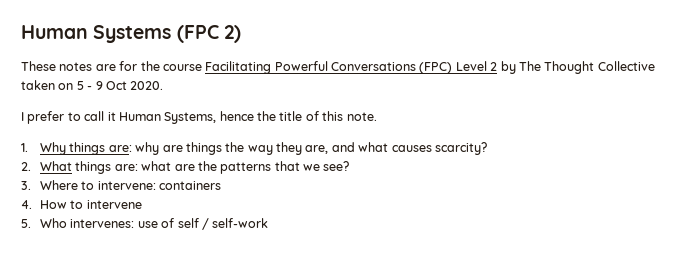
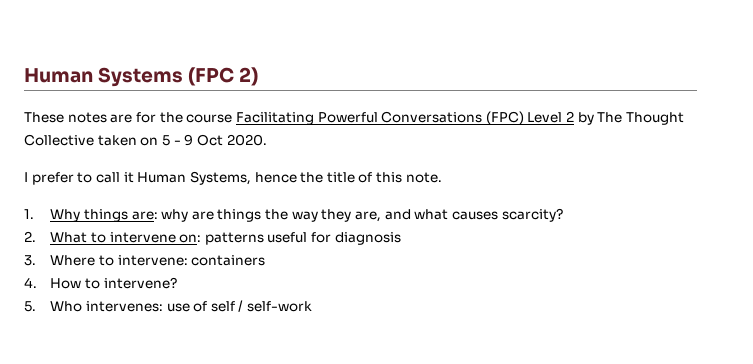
- 2. What things are: what are the patterns that we see?
+ 2. What to intervene on: patterns useful for diagnosis
- 4. How to intervene
+ 4. How to intervene?

